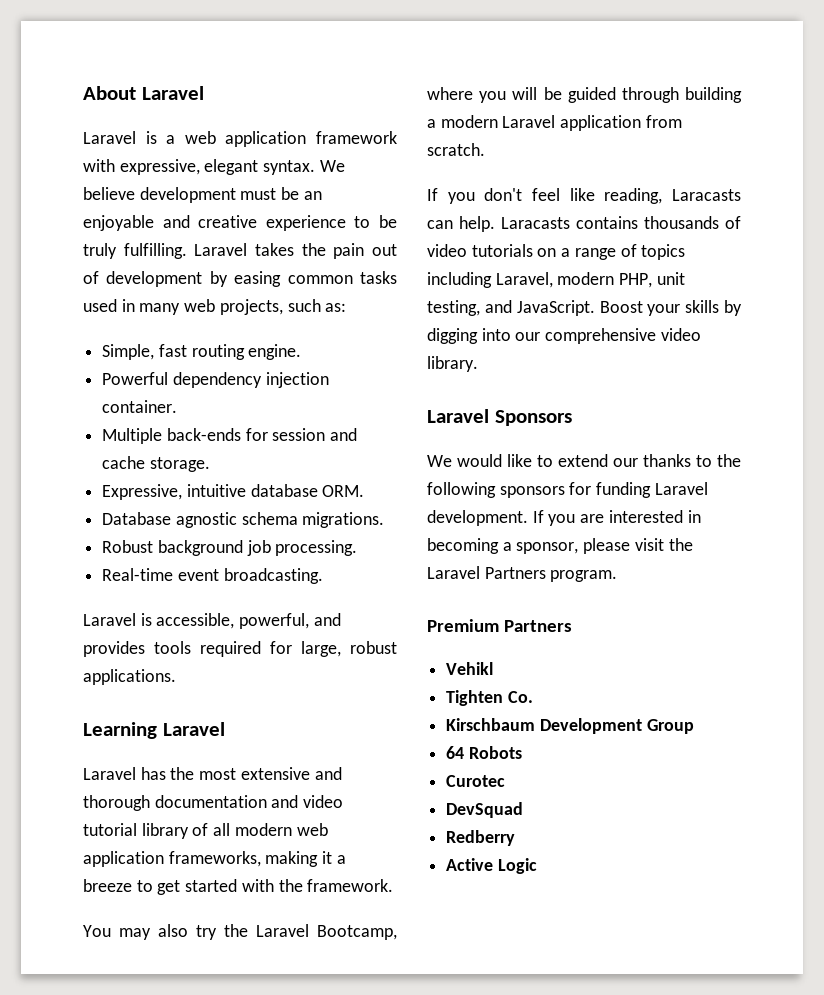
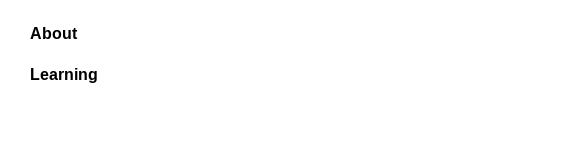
- About Laravel
- Laravel is a web application framework with expressive, elegant syntax. We believe development must be an enjoyable and creative experience to be truly fulfilling. Laravel takes the pain out of development by easing common tasks used in many web projects, such as:
- Simple, fast routing engine.
- Powerful dependency injection container.
- Multiple back-ends for session and cache storage.
- Expressive, intuitive database ORM.
- Database agnostic schema migrations.
- Robust background job processing.
- Real-time event broadcasting.
- Laravel is accessible, powerful, and provides tools required for large, robust applications.
- Learning Laravel
- Laravel has the most extensive and thorough documentation and video tutorial library of all modern web application frameworks, making it a breeze to get started with the framework.
- You may also try the Laravel Bootcamp, where you will be guided through building a modern Laravel application from scratch.
- If you don't feel like reading, Laracasts can help. Laracasts contains thousands of video tutorials on a range of topics including Laravel, modern PHP, unit testing, and JavaScript. Boost your skills by digging into our comprehensive video library.
- Laravel Sponsors
- We would like to extend our thanks to the following sponsors for funding Laravel development. If you are interested in becoming a sponsor, please visit the Laravel Partners program.
- Premium Partners
- Vehikl
- Tighten Co.
- Kirschbaum Development Group
- 64 Robots
- Curotec
- DevSquad
- Redberry
- Active Logic
+ About
+ Learning

